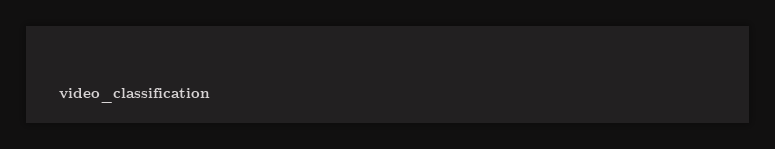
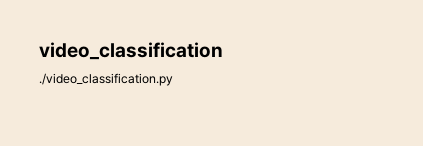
+ ./video_classification.py

